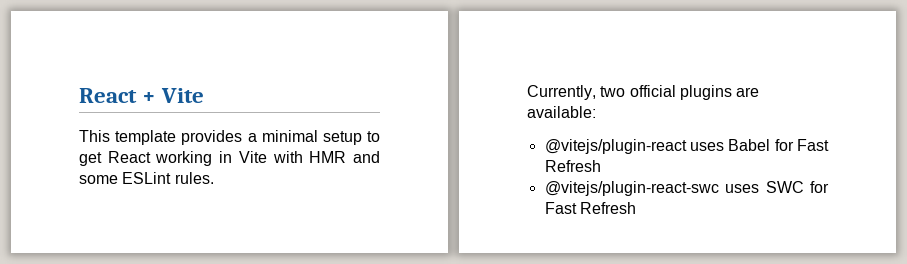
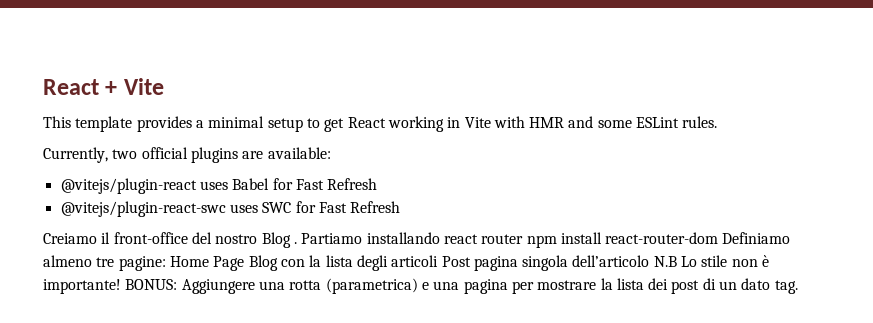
+ Creiamo il front-office del nostro Blog . Partiamo installando react router npm install react-router-dom Definiamo almeno tre pagine: Home Page Blog con la lista degli articoli Post pagina singola dell’articolo N.B Lo stile non è importante! BONUS: Aggiungere una rotta (parametrica) e una pagina per mostrare la lista dei post di un dato tag.

